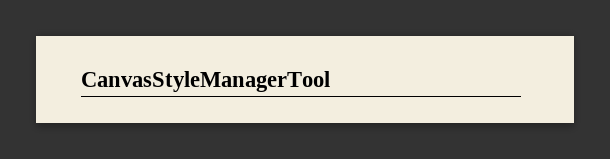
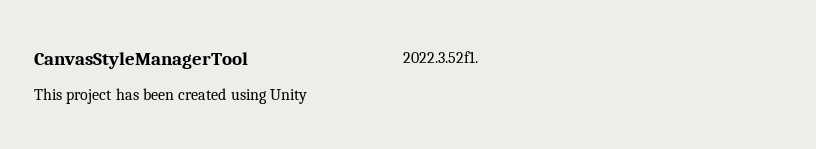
+ This project has been created using Unity 2022.3.52f1.

